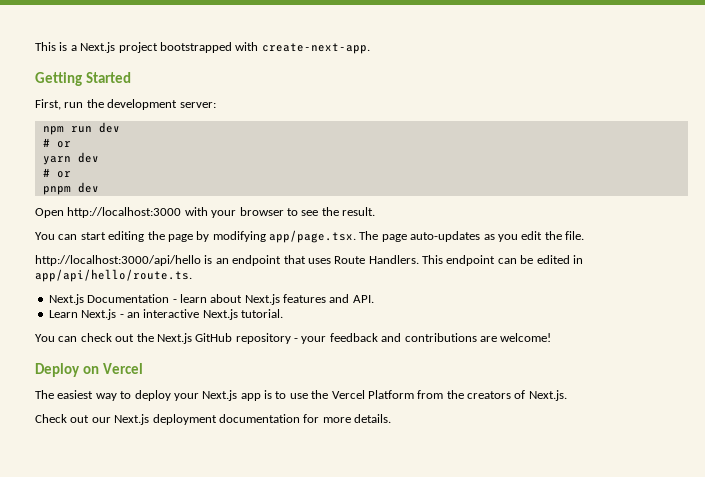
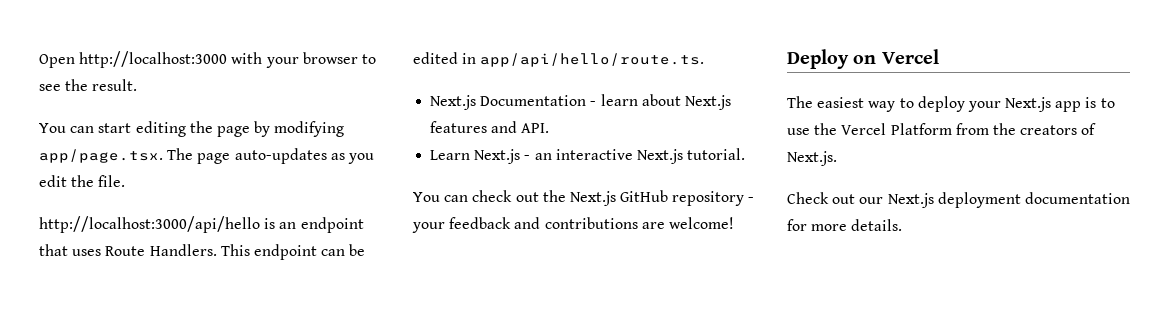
- This is a Next.js project bootstrapped with create-next-app.
- Getting Started
- First, run the development server:
- npm run dev
- # or
- yarn dev
- # or
- pnpm dev

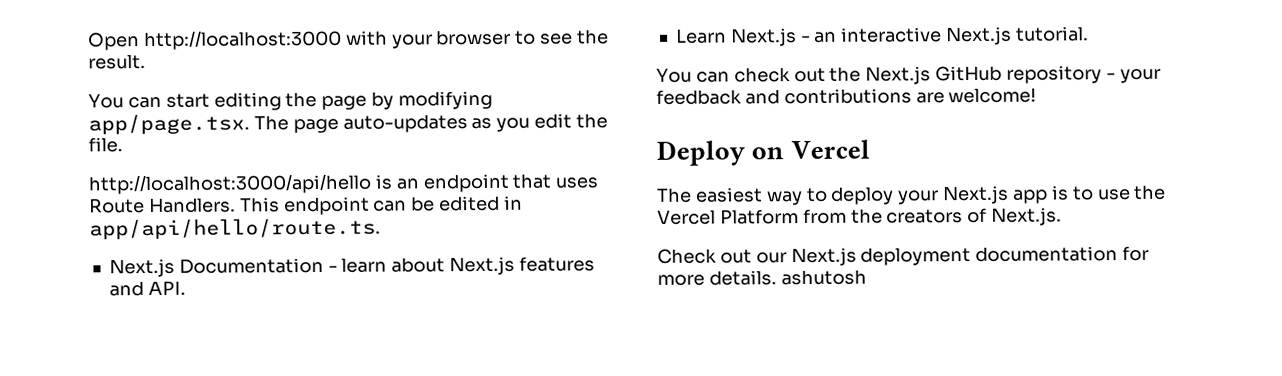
- Check out our Next.js deployment documentation for more details.
+ Check out our Next.js deployment documentation for more details. ashutosh

